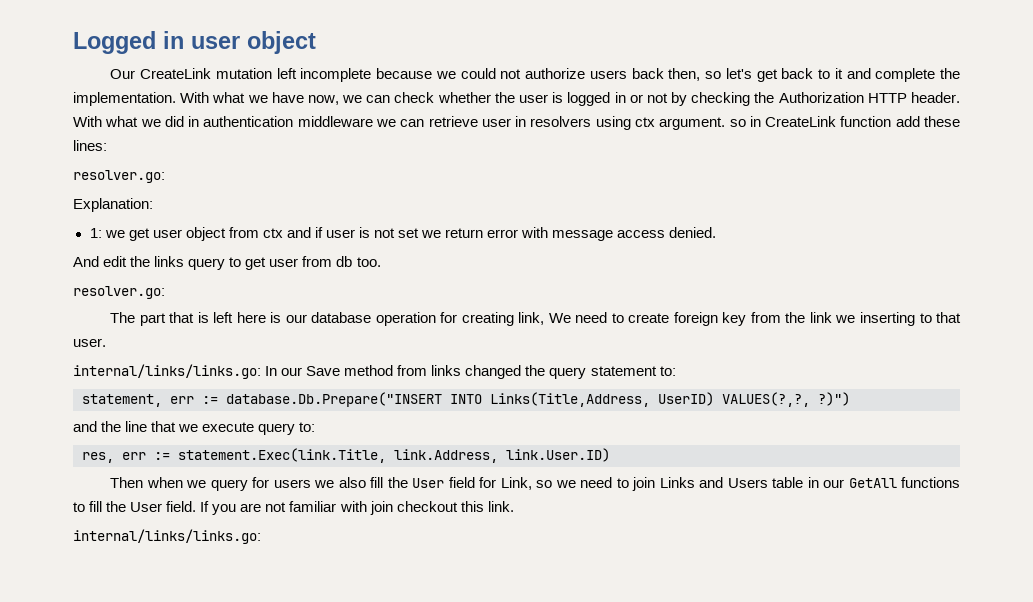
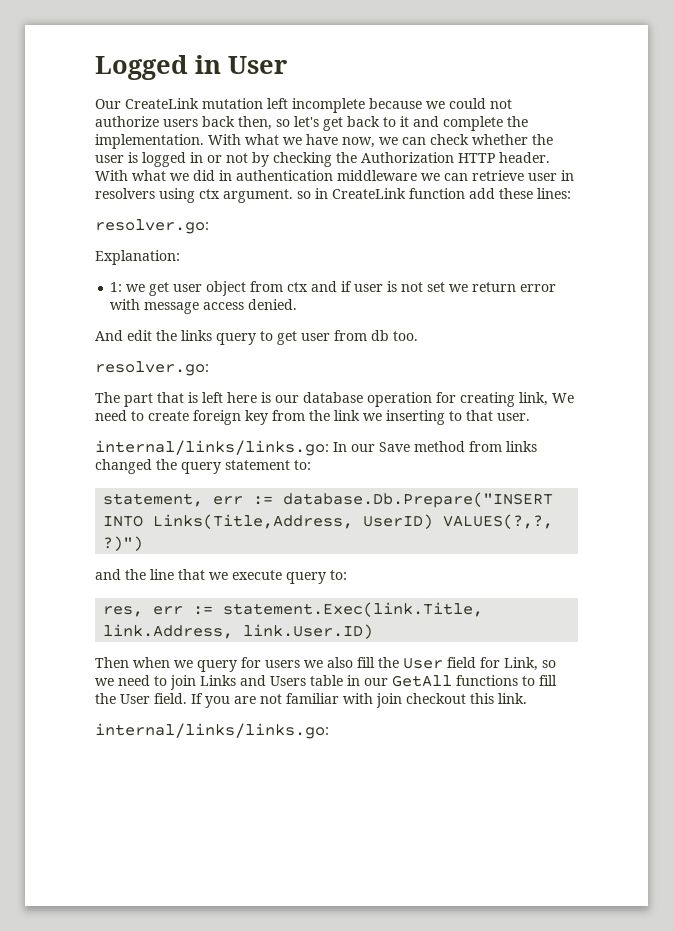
- Logged in user object
+ Logged in User

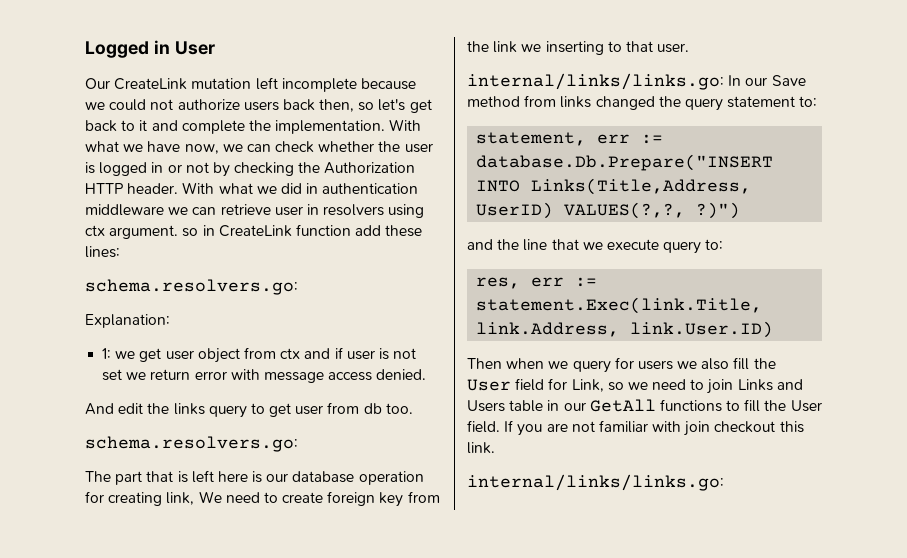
  With what we did in authentication middleware we can retrieve user in resolvers using ctx argument. so in CreateLink function add these lines:
- resolver.go:
+ schema.resolvers.go:
  And edit the links query to get user from db too.
- resolver.go:
+ schema.resolvers.go:

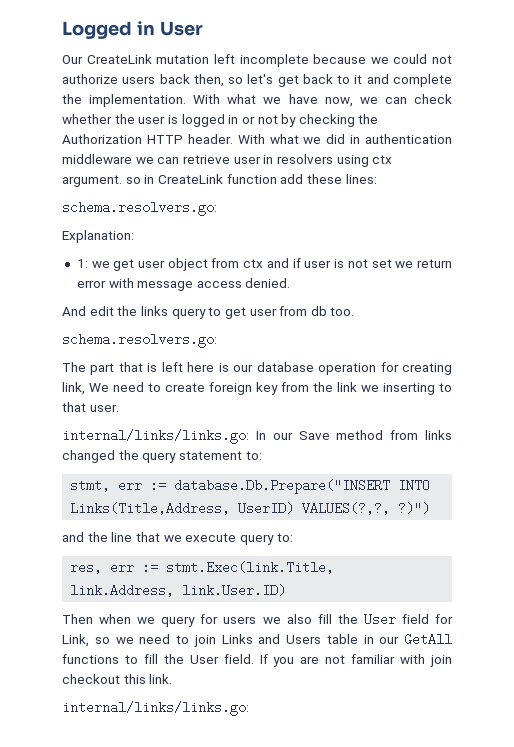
- statement, err := database.Db.Prepare("INSERT INTO Links(Title,Address, UserID) VALUES(?,?, ?)")
+ stmt, err := database.Db.Prepare("INSERT INTO Links(Title,Address, UserID) VALUES(?,?, ?)")
- res, err := statement.Exec(link.Title, link.Address, link.User.ID)
+ res, err := stmt.Exec(link.Title, link.Address, link.User.ID)

